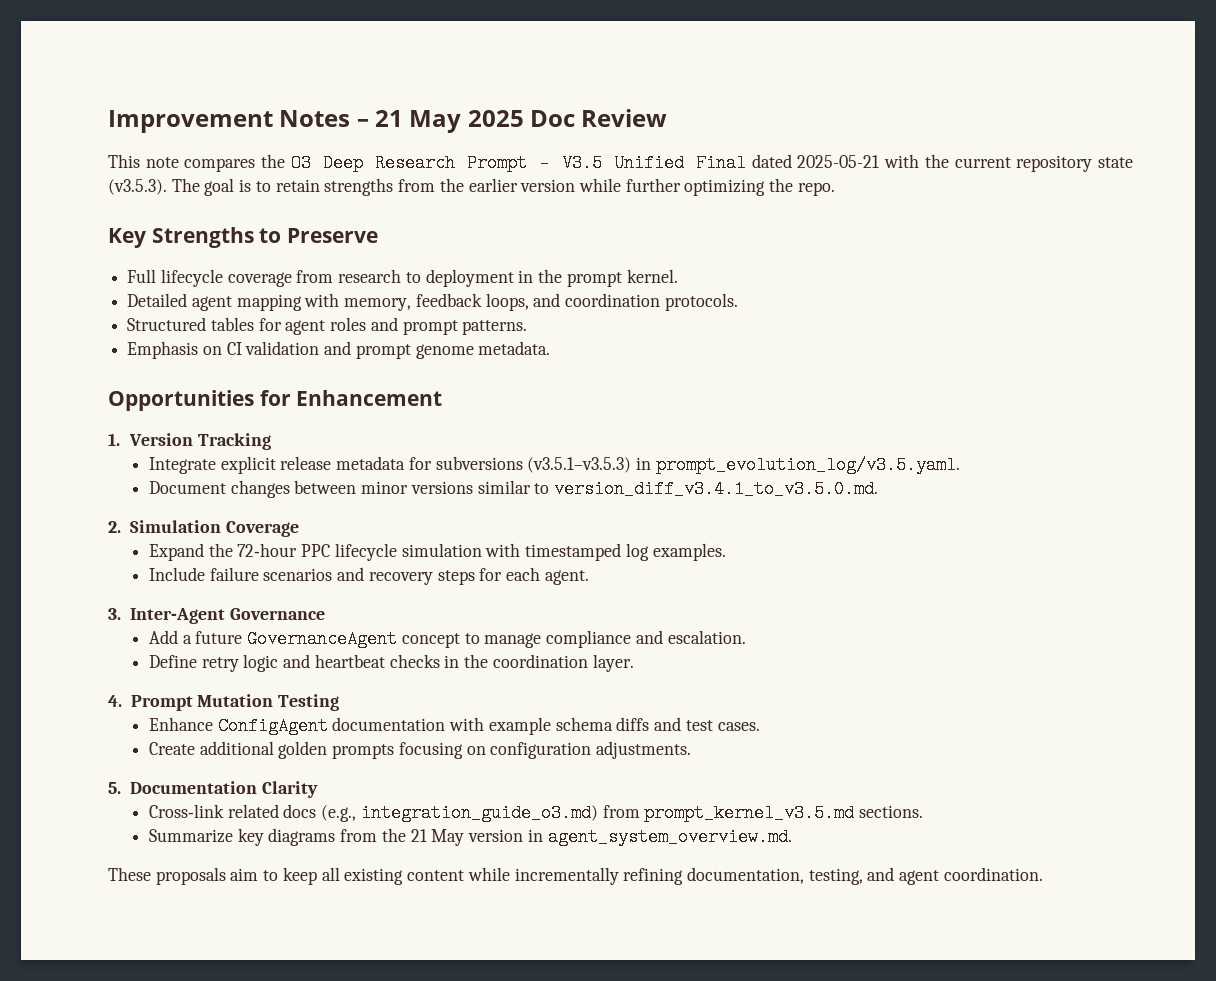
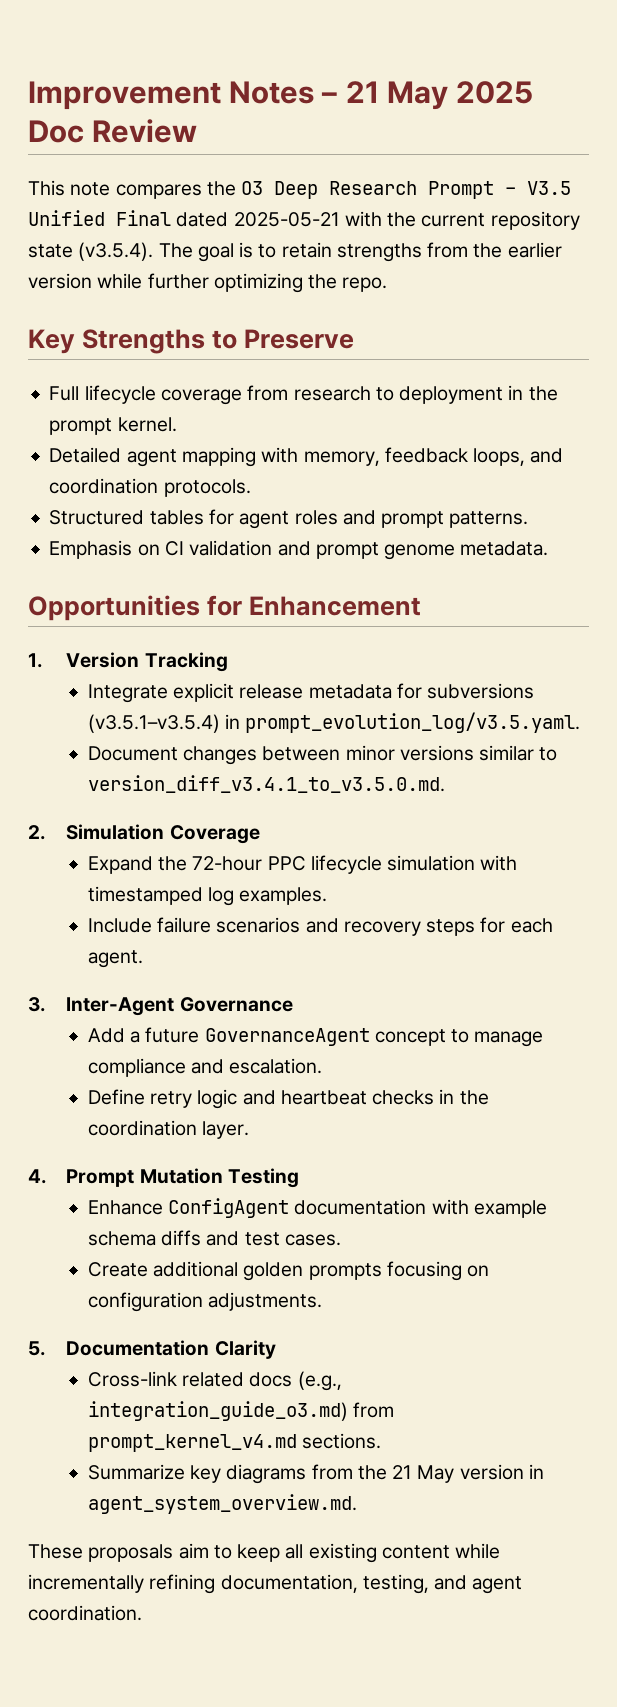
- This note compares the O3 Deep Research Prompt – V3.5 Unified Final dated 2025-05-21 with the current repository state (v3.5.3). The goal is to retain strengths from the earlier version while further optimizing the repo.
+ This note compares the O3 Deep Research Prompt – V3.5 Unified Final dated 2025-05-21 with the current repository state (v3.5.4). The goal is to retain strengths from the earlier version while further optimizing the repo.
- Integrate explicit release metadata for subversions (v3.5.1–v3.5.3) in prompt_evolution_log/v3.5.yaml.
+ Integrate explicit release metadata for subversions (v3.5.1–v3.5.4) in prompt_evolution_log/v3.5.yaml.
- Cross‑link related docs (e.g., integration_guide_o3.md) from prompt_kernel_v3.5.md sections.
+ Cross‑link related docs (e.g., integration_guide_o3.md) from prompt_kernel_v4.md sections.

